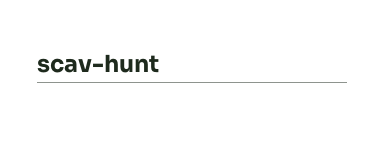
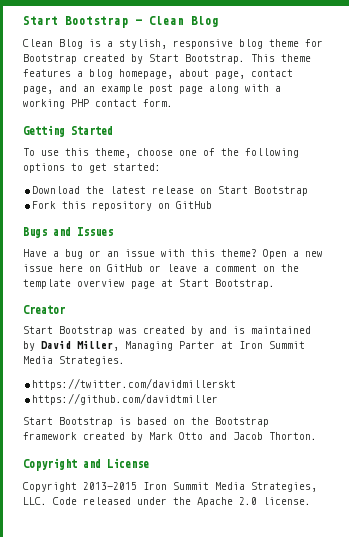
- scav-hunt
+ Start Bootstrap - Clean Blog
+ Clean Blog is a stylish, responsive blog theme for Bootstrap created by Start Bootstrap. This theme features a blog homepage, about page, contact page, and an example post page along with a working PHP contact form.
+ Getting Started
+ To use this theme, choose one of the following options to get started:
+ Download the latest release on Start Bootstrap
+ Fork this repository on GitHub
+ Bugs and Issues
+ Have a bug or an issue with this theme? Open a new issue here on GitHub or leave a comment on the template overview page at Start Bootstrap.
+ Creator
+ Start Bootstrap was created by and is maintained by David Miller, Managing Parter at Iron Summit Media Strategies.
+ https://twitter.com/davidmillerskt
+ https://github.com/davidtmiller
+ Start Bootstrap is based on the Bootstrap framework created by Mark Otto and Jacob Thorton.
+ Copyright and License
+ Copyright 2013-2015 Iron Summit Media Strategies, LLC. Code released under the Apache 2.0 license.

